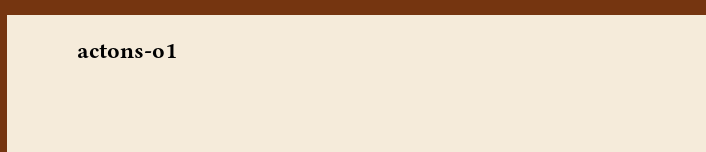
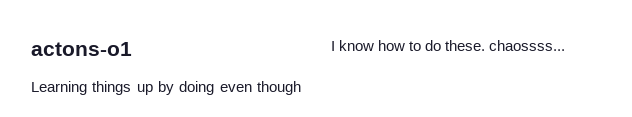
+ Learning things up by doing even though I know how to do these. chaossss...

